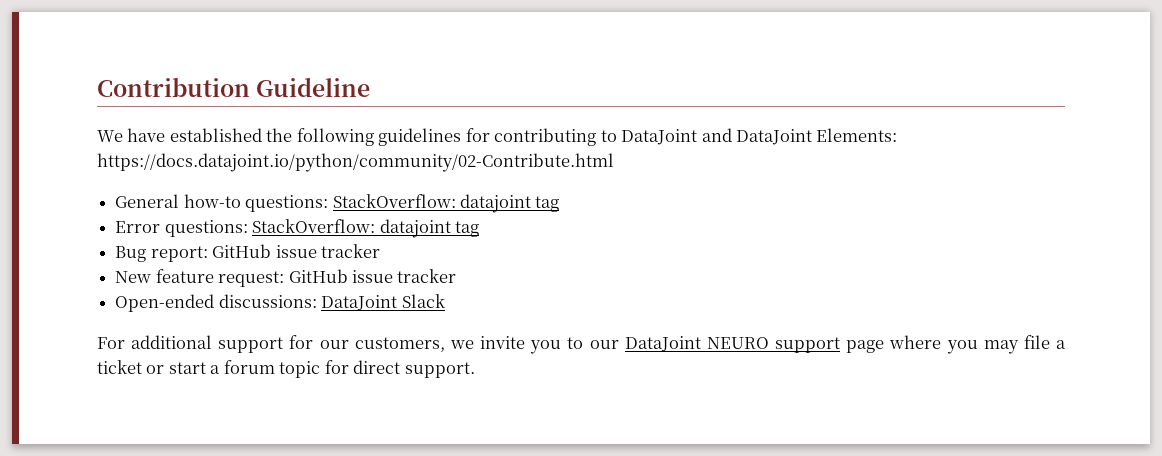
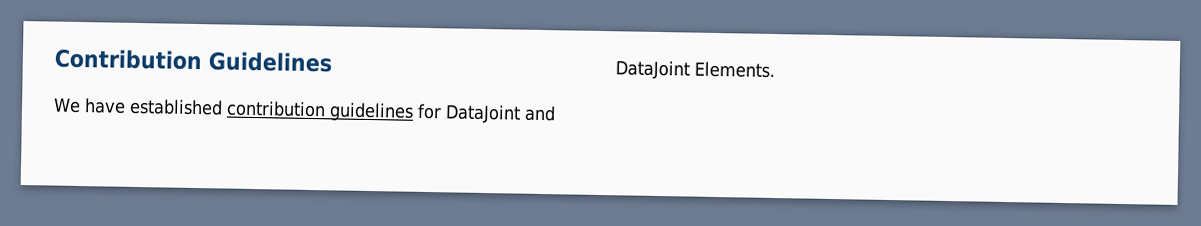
- Contribution Guideline
+ Contribution Guidelines
- We have established the following guidelines for contributing to DataJoint and DataJoint Elements: https://docs.datajoint.io/python/community/02-Contribute.html
- General how-to questions: StackOverflow: datajoint tag
- Error questions: StackOverflow: datajoint tag
- Bug report: GitHub issue tracker
- New feature request: GitHub issue tracker
- Open-ended discussions: DataJoint Slack
- For additional support for our customers, we invite you to our DataJoint NEURO support page where you may file a ticket or start a forum topic for direct support.
+ We have established contribution guidelines for DataJoint and DataJoint Elements.

